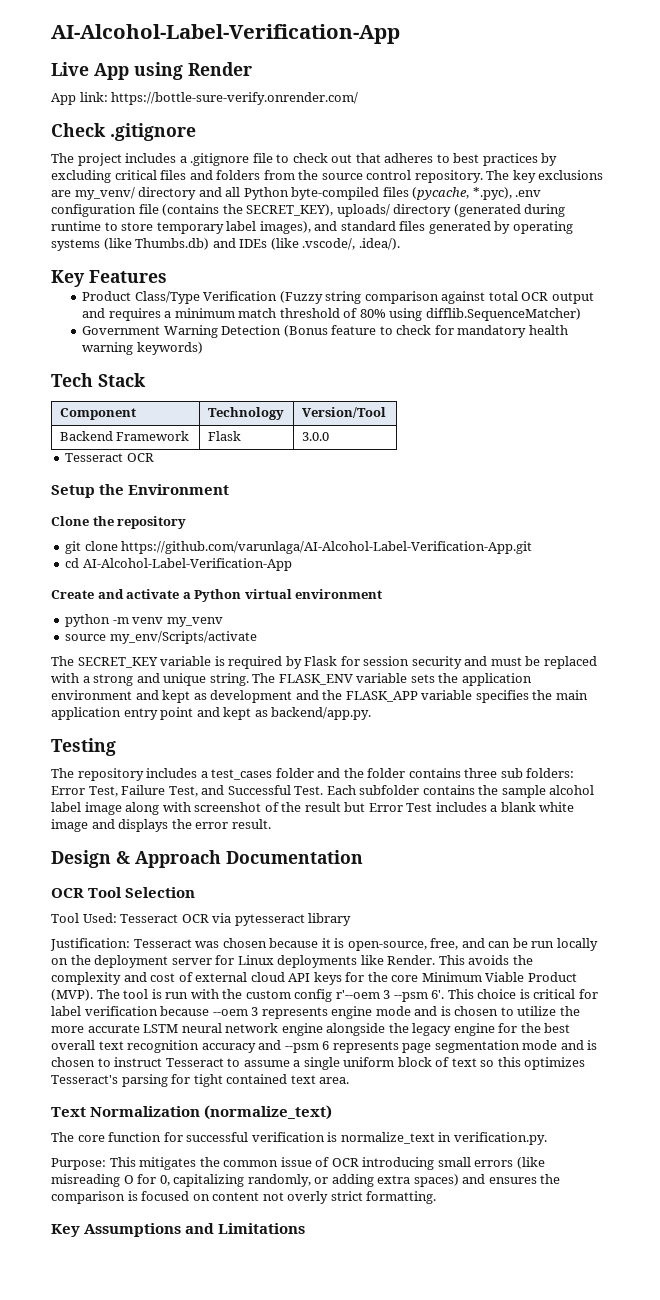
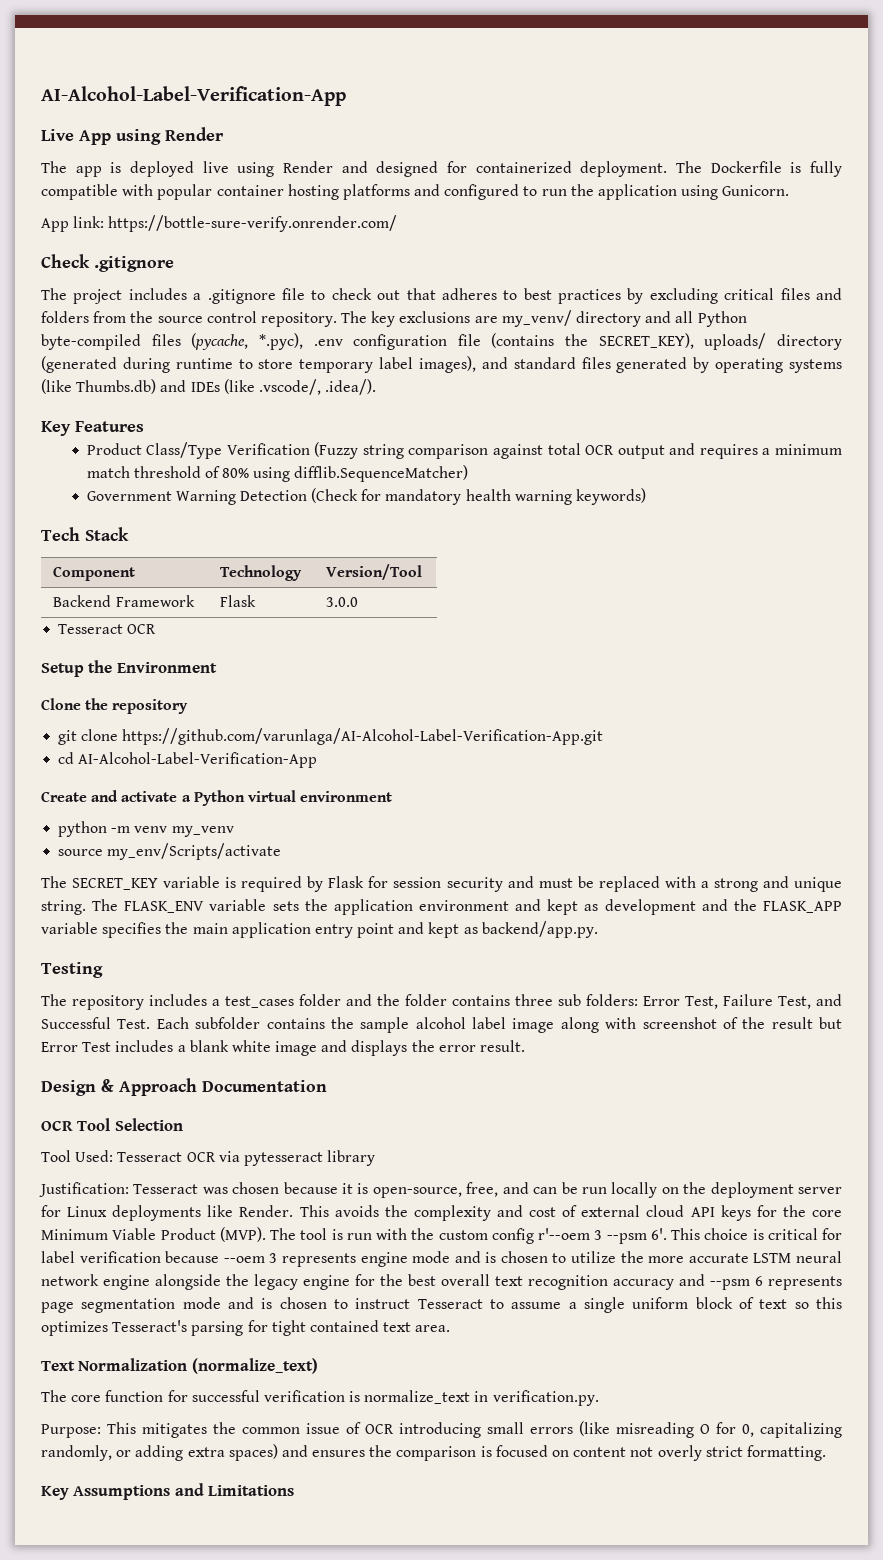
+ The app is deployed live using Render and designed for containerized deployment. The Dockerfile is fully compatible with popular container hosting platforms and configured to run the application using Gunicorn.
- Government Warning Detection (Bonus feature to check for mandatory health warning keywords)
+ Government Warning Detection (Check for mandatory health warning keywords)

